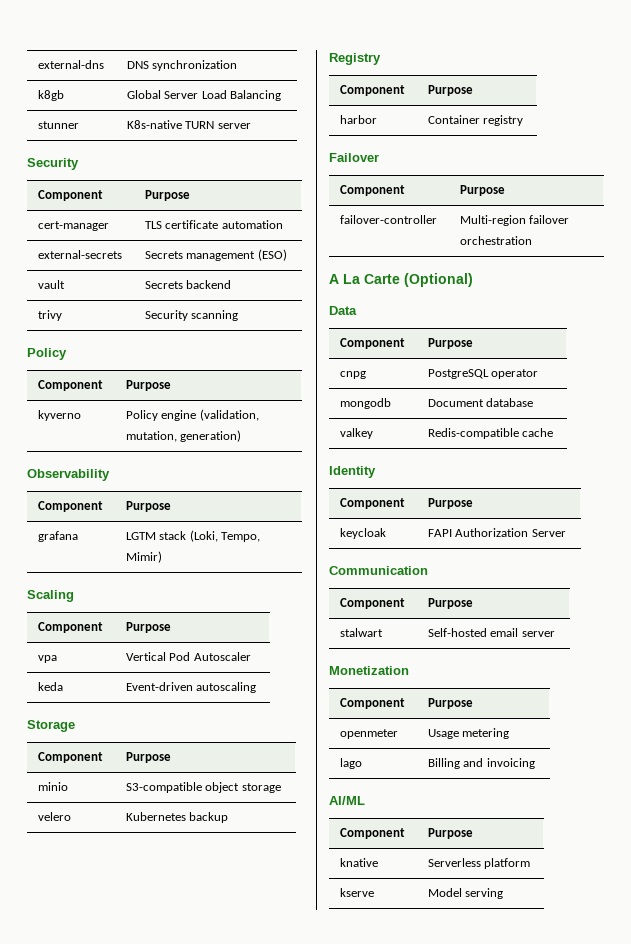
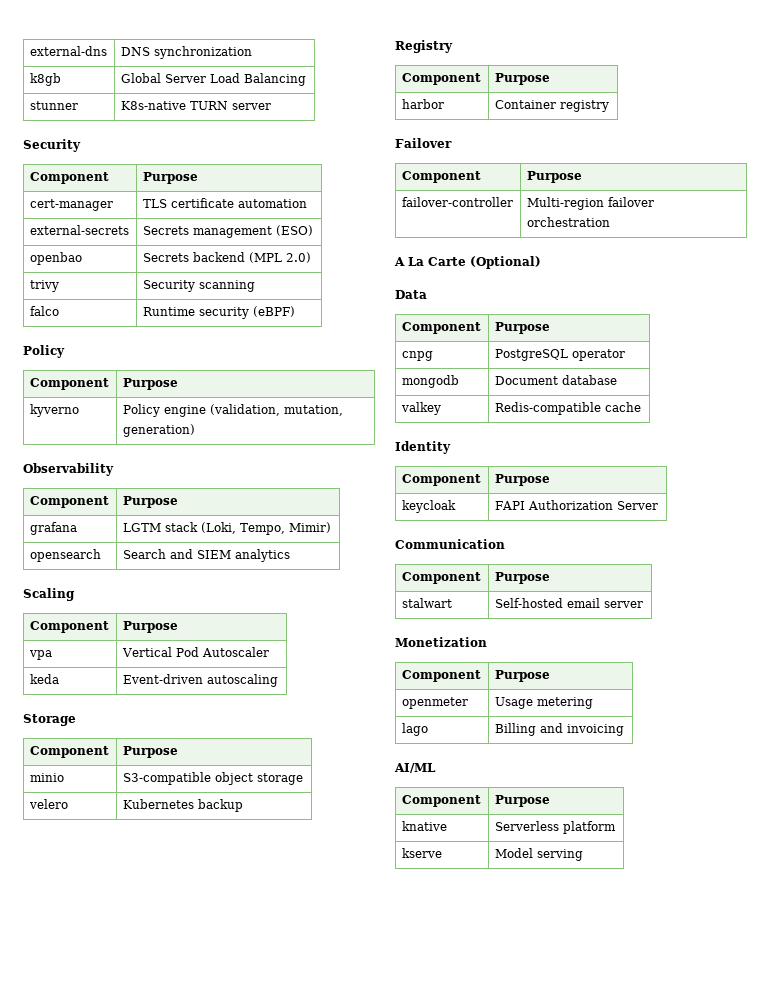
- vault | Secrets backend
+ openbao | Secrets backend (MPL 2.0)
+ falco | Runtime security (eBPF)
+ opensearch | Search and SIEM analytics

